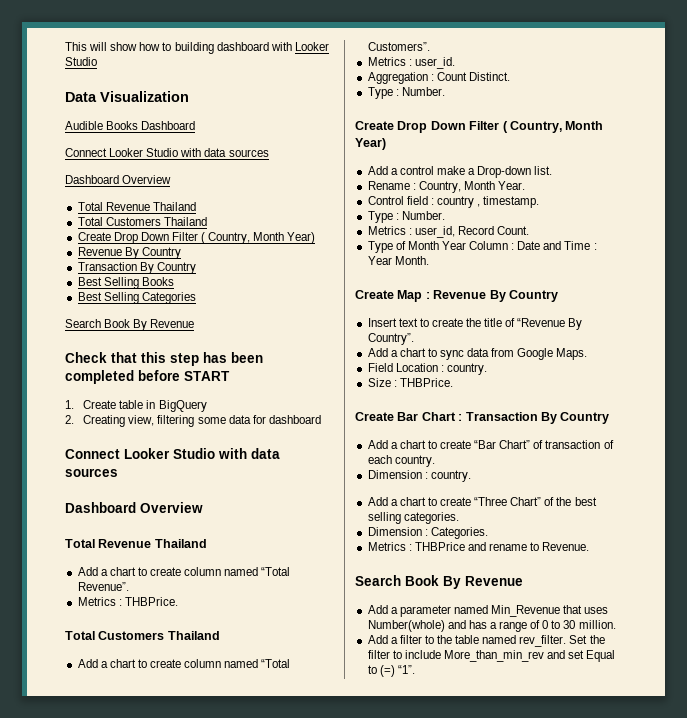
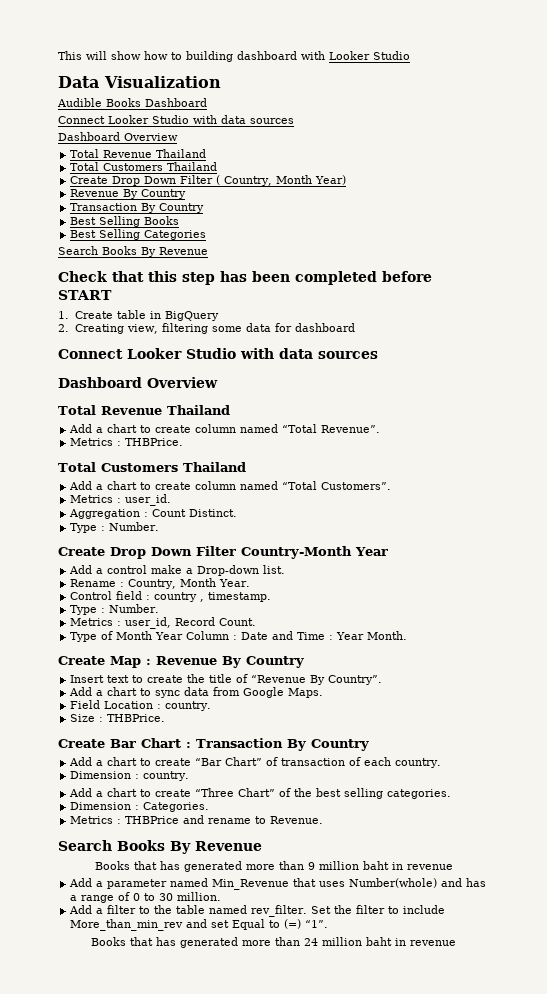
  Best Selling Categories
- Search Book By Revenue
+ Search Books By Revenue
  Aggregation : Count Distinct.
  Type : Number.
- Create Drop Down Filter ( Country, Month Year)
+ Create Drop Down Filter Country-Month Year
  Metrics : THBPrice and rename to Revenue.
- Search Book By Revenue
+ Search Books By Revenue
+ Books that has generated more than 9 million baht in revenue
+ Books that has generated more than 24 million baht in revenue

